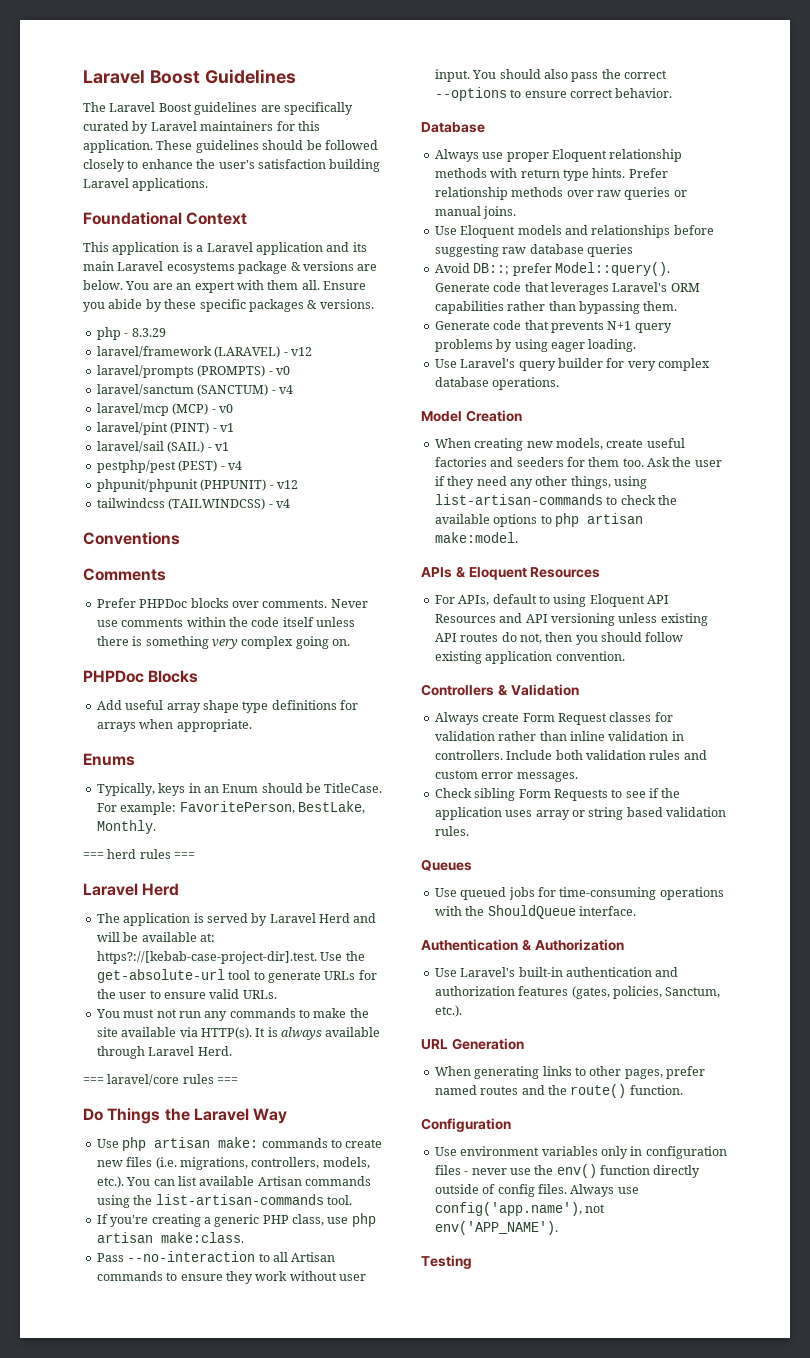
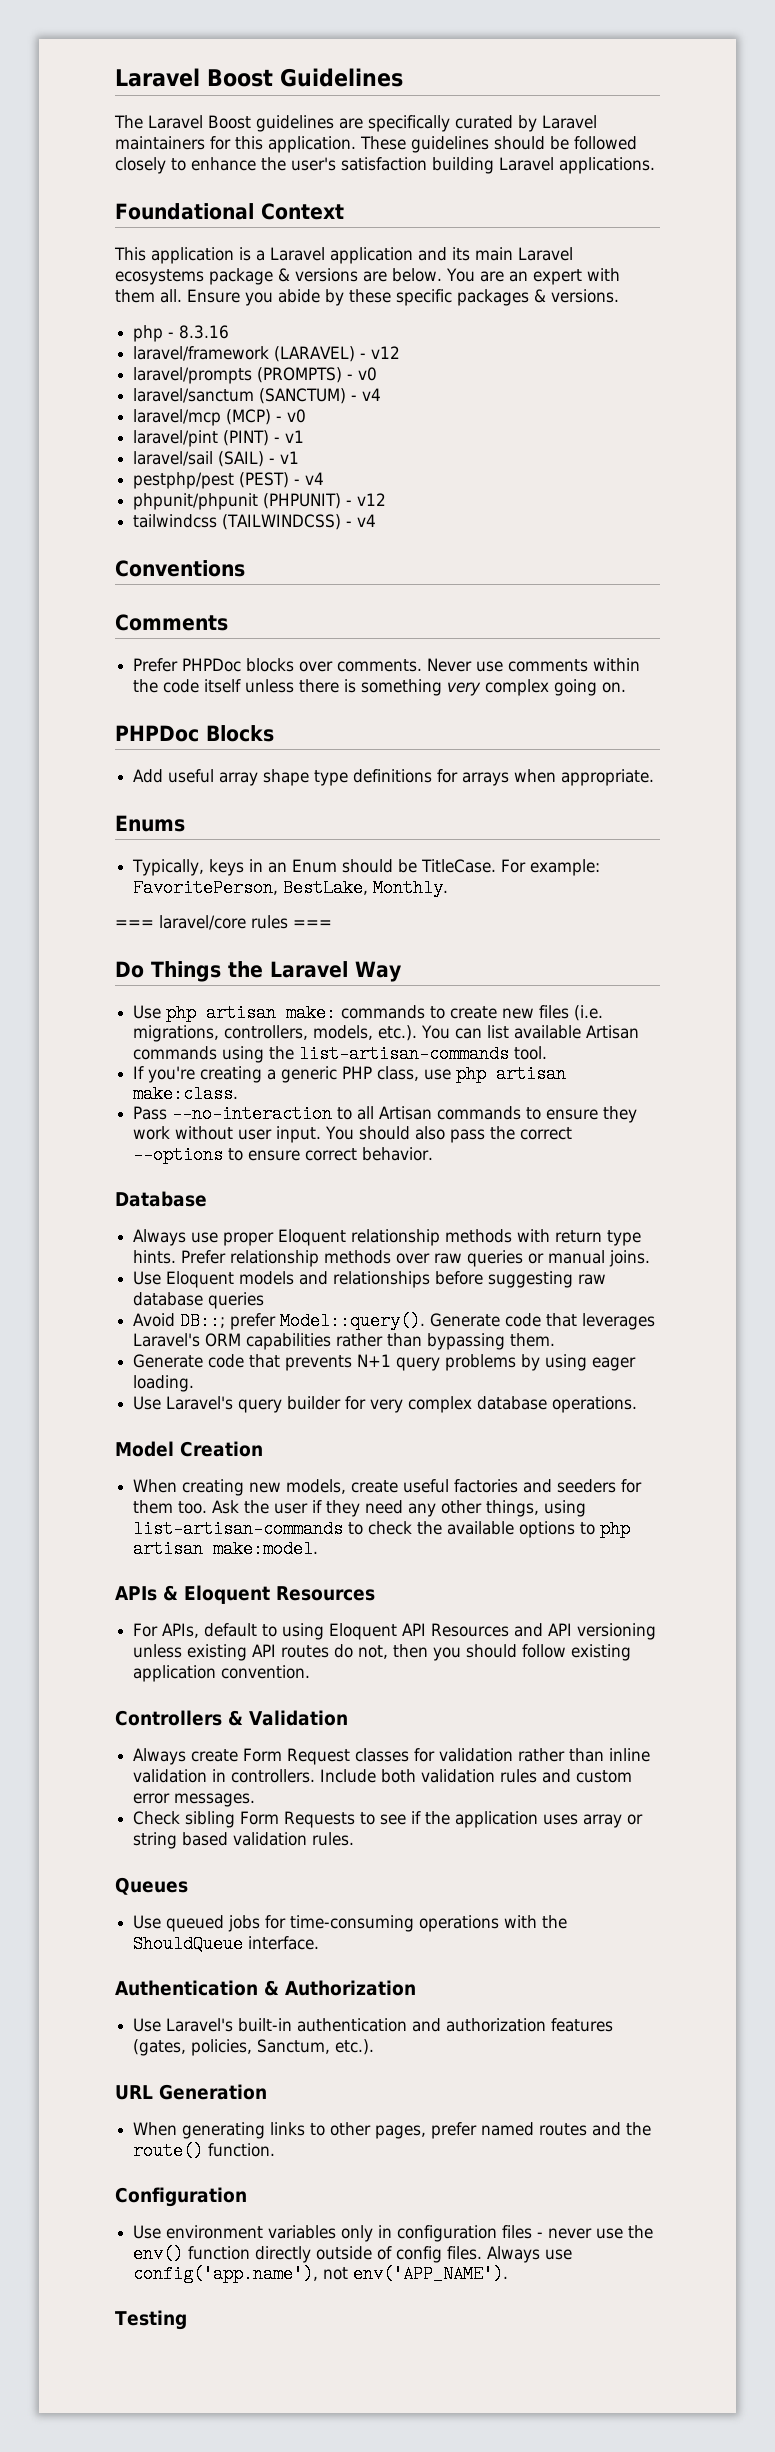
- php - 8.3.29
+ php - 8.3.16
- === herd rules ===
- Laravel Herd
- The application is served by Laravel Herd and will be available at: https?://[kebab-case-project-dir].test. Use the get-absolute-url tool to generate URLs for the user to ensure valid URLs.
- You must not run any commands to make the site available via HTTP(s). It is always available through Laravel Herd.

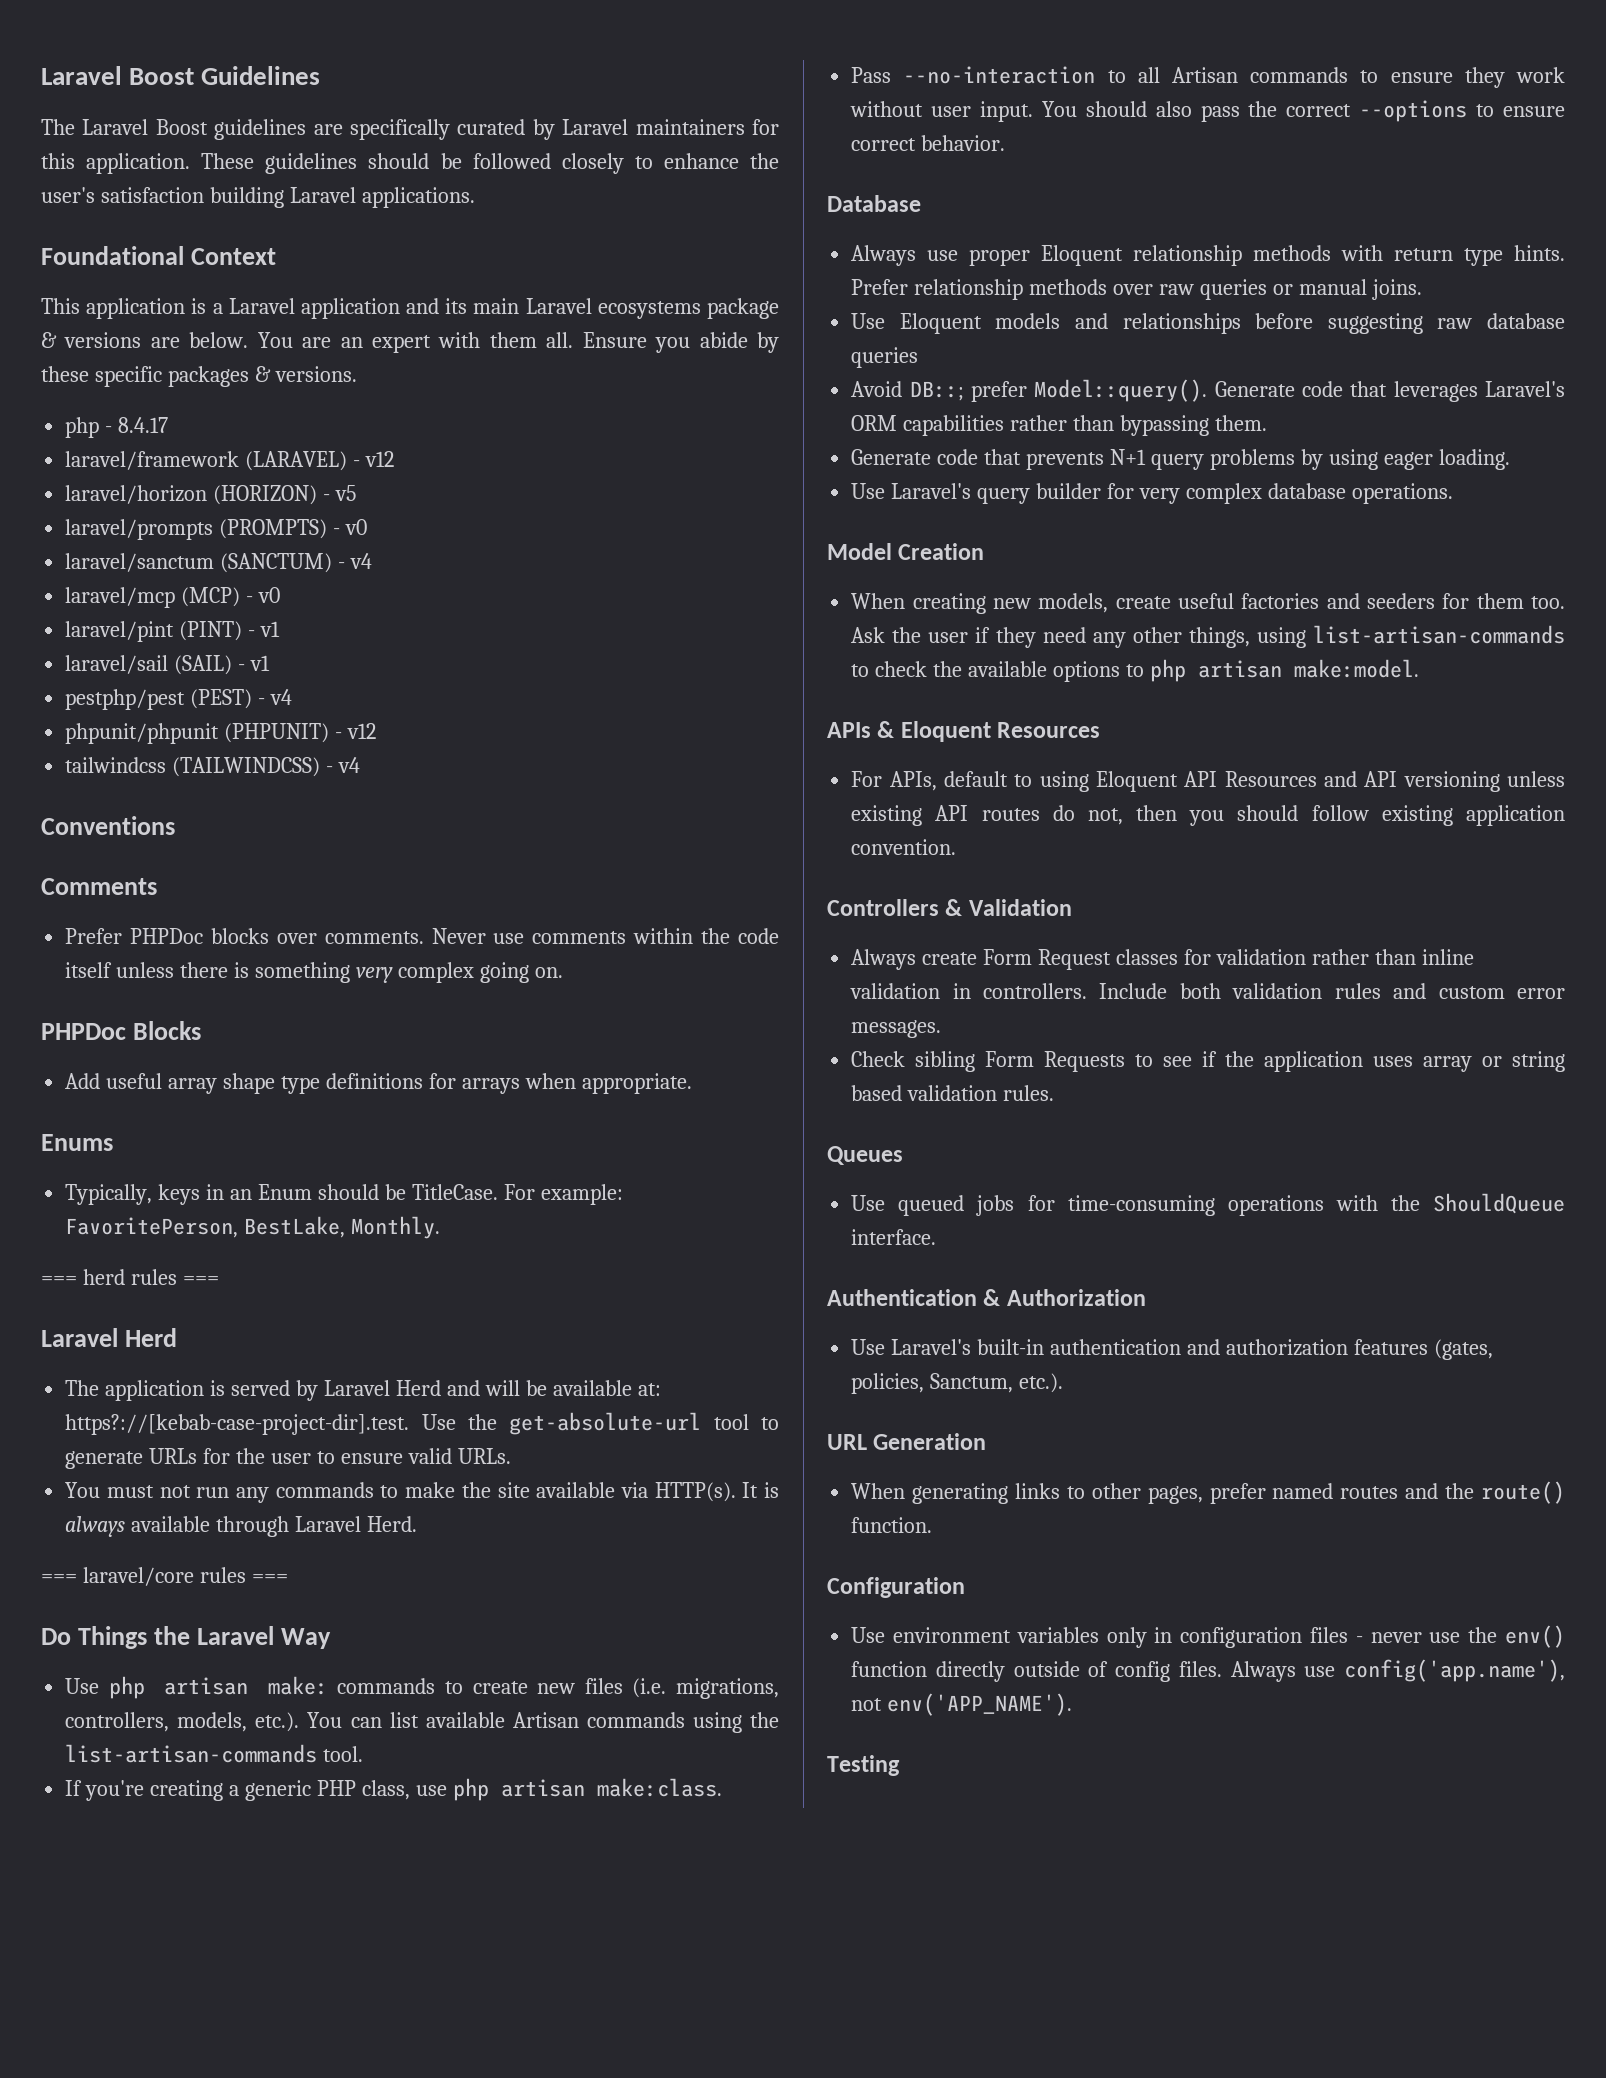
- php - 8.3.16
+ php - 8.4.17
+ laravel/horizon (HORIZON) - v5
+ === herd rules ===
+ Laravel Herd
+ The application is served by Laravel Herd and will be available at: https?://[kebab-case-project-dir].test. Use the get-absolute-url tool to generate URLs for the user to ensure valid URLs.
+ You must not run any commands to make the site available via HTTP(s). It is always available through Laravel Herd.

